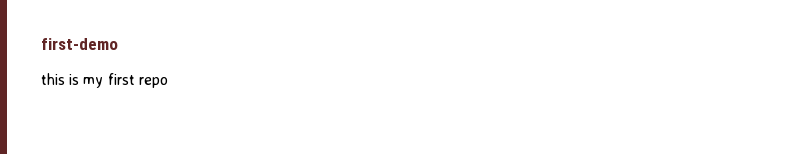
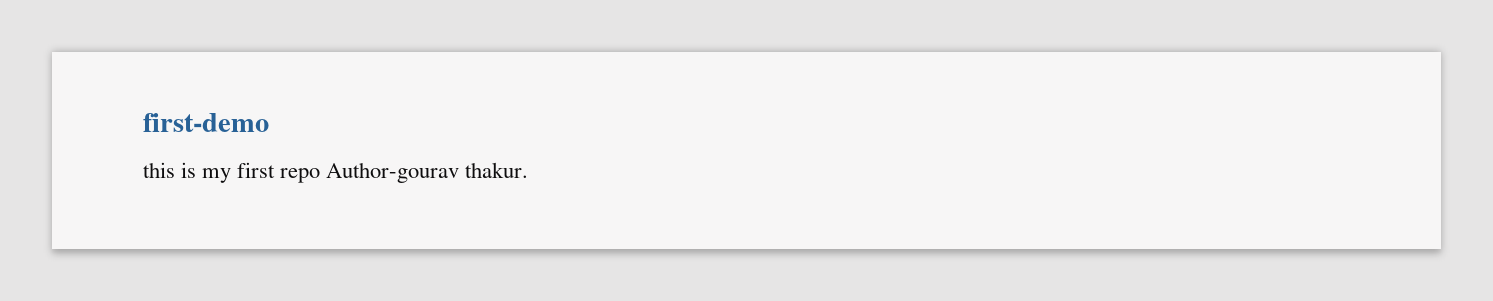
- this is my first repo
+ this is my first repo Author-gourav thakur.

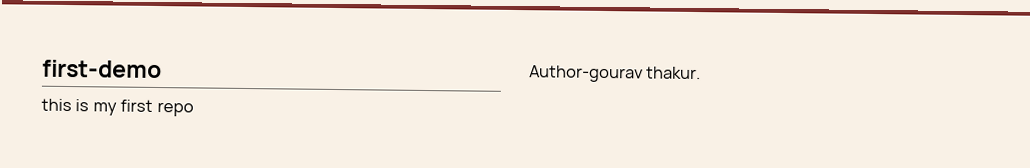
- this is my first repo Author-gourav thakur.
+ this is my first repo
+ Author-gourav thakur.

